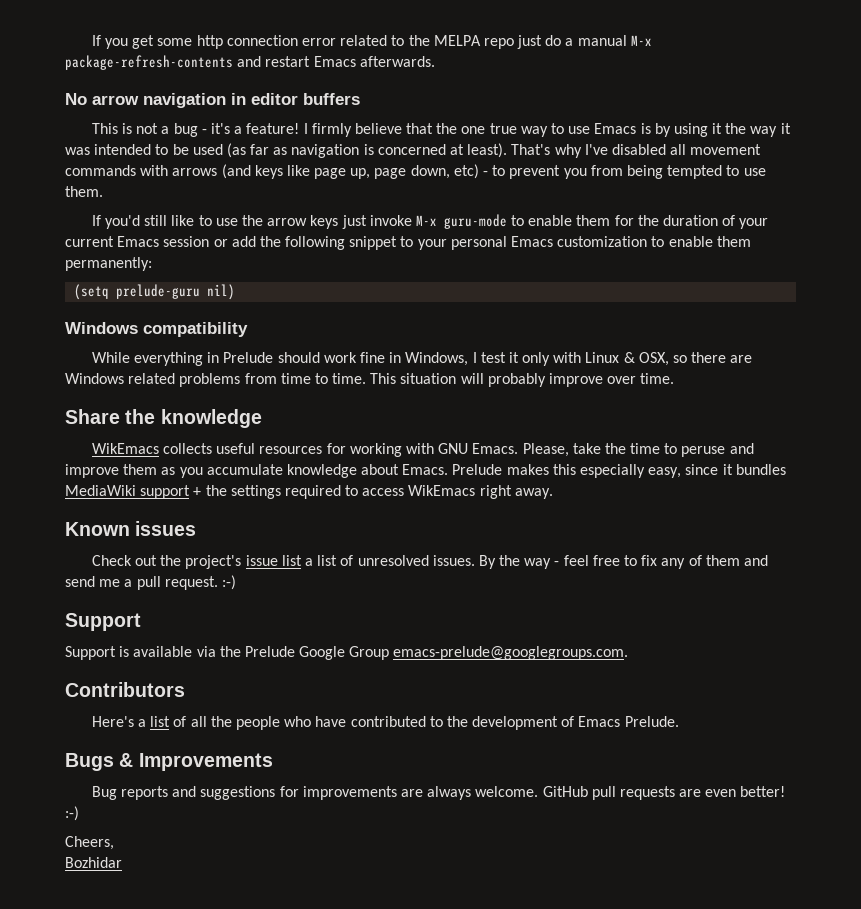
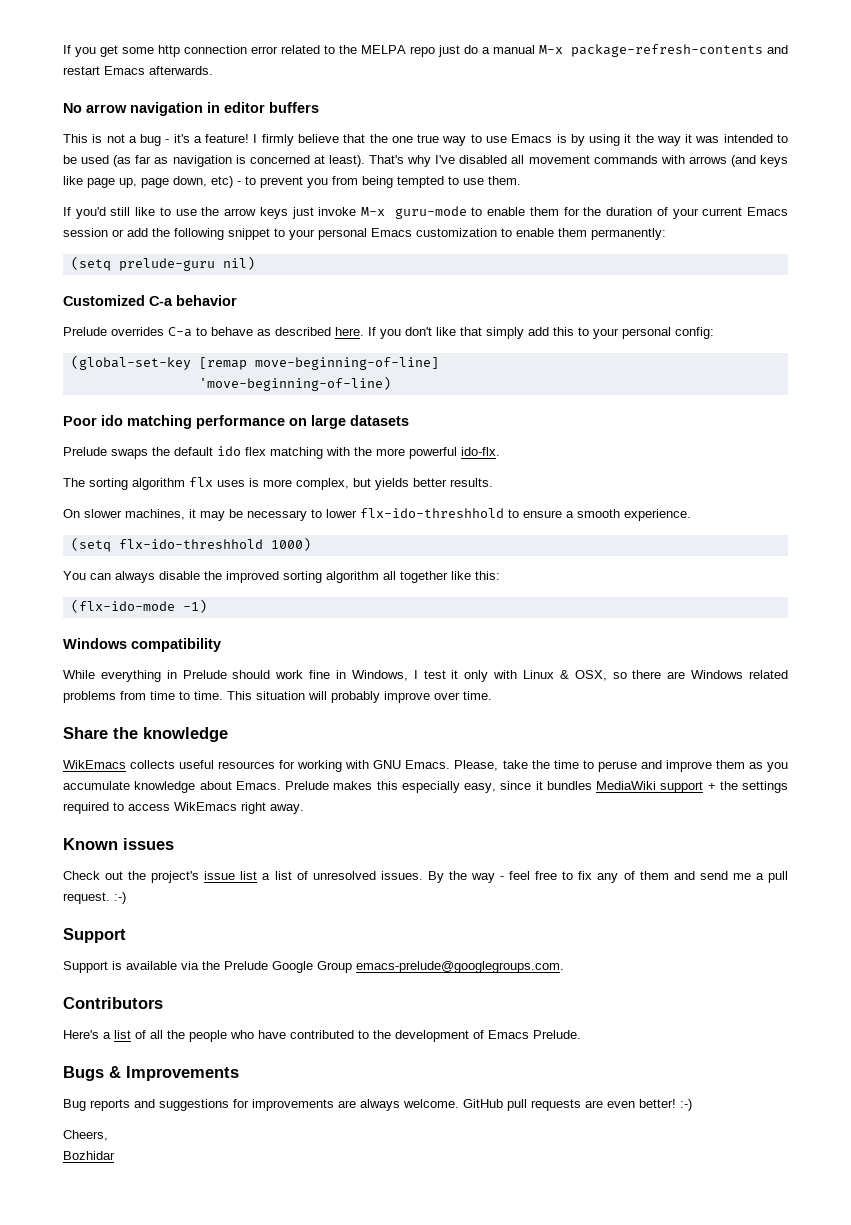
+ Customized C-a behavior
+ Prelude overrides C-a to behave as described here. If you don't like that simply add this to your personal config:
+ (global-set-key [remap move-beginning-of-line]
+ 'move-beginning-of-line)
+ Poor ido matching performance on large datasets
+ Prelude swaps the default ido flex matching with the more powerful ido-flx.
+ The sorting algorithm flx uses is more complex, but yields better results.
+ On slower machines, it may be necessary to lower flx-ido-threshhold to ensure a smooth experience.
+ (setq flx-ido-threshhold 1000)
+ You can always disable the improved sorting algorithm all together like this:
+ (flx-ido-mode -1)

